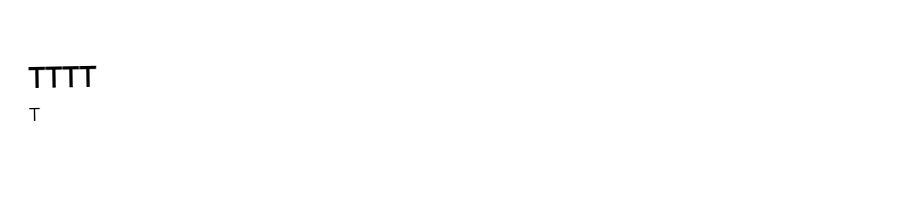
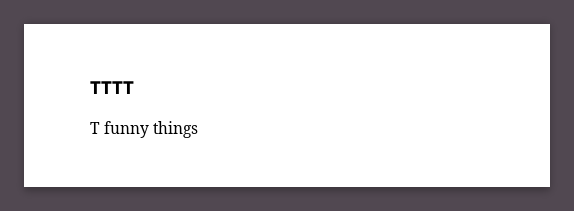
- T
+ T funny things

